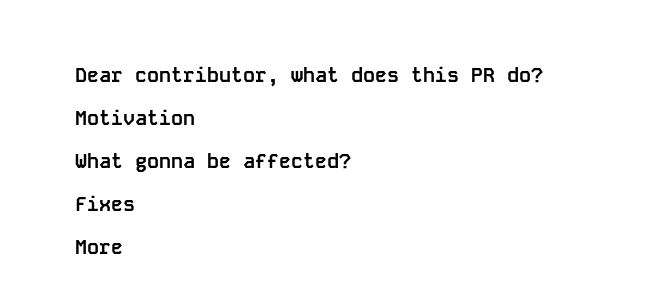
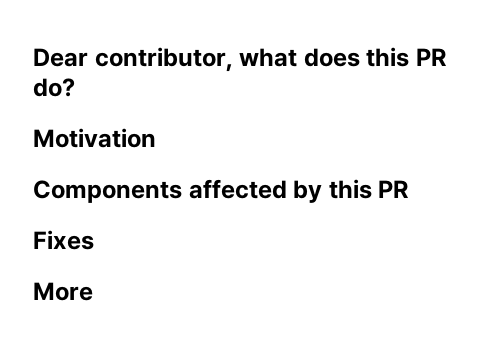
- What gonna be affected?
+ Components affected by this PR

